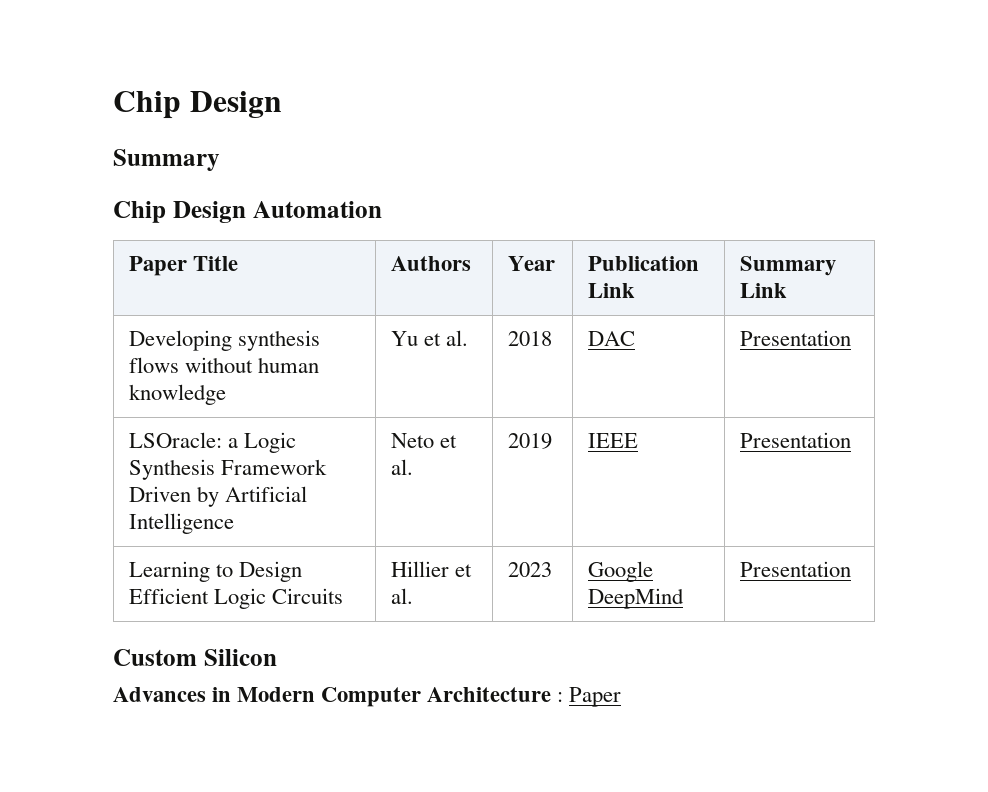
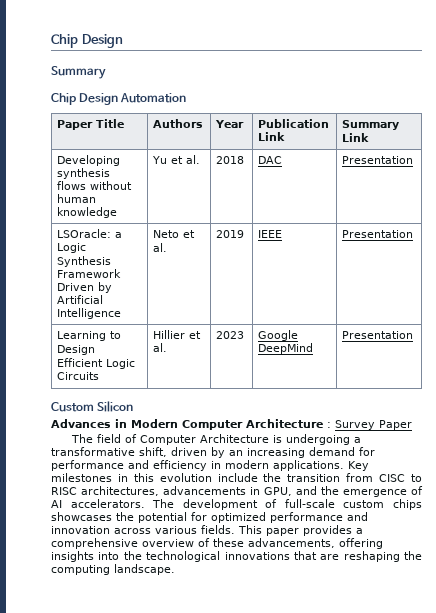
- Advances in Modern Computer Architecture : Paper
+ Advances in Modern Computer Architecture : Survey Paper
+ The field of Computer Architecture is undergoing a transformative shift, driven by an increasing demand for performance and efficiency in modern applications. Key milestones in this evolution include the transition from CISC to RISC architectures, advancements in GPU, and the emergence of AI accelerators. The development of full-scale custom chips showcases the potential for optimized performance and innovation across various fields. This paper provides a comprehensive overview of these advancements, offering insights into the technological innovations that are reshaping the computing landscape.

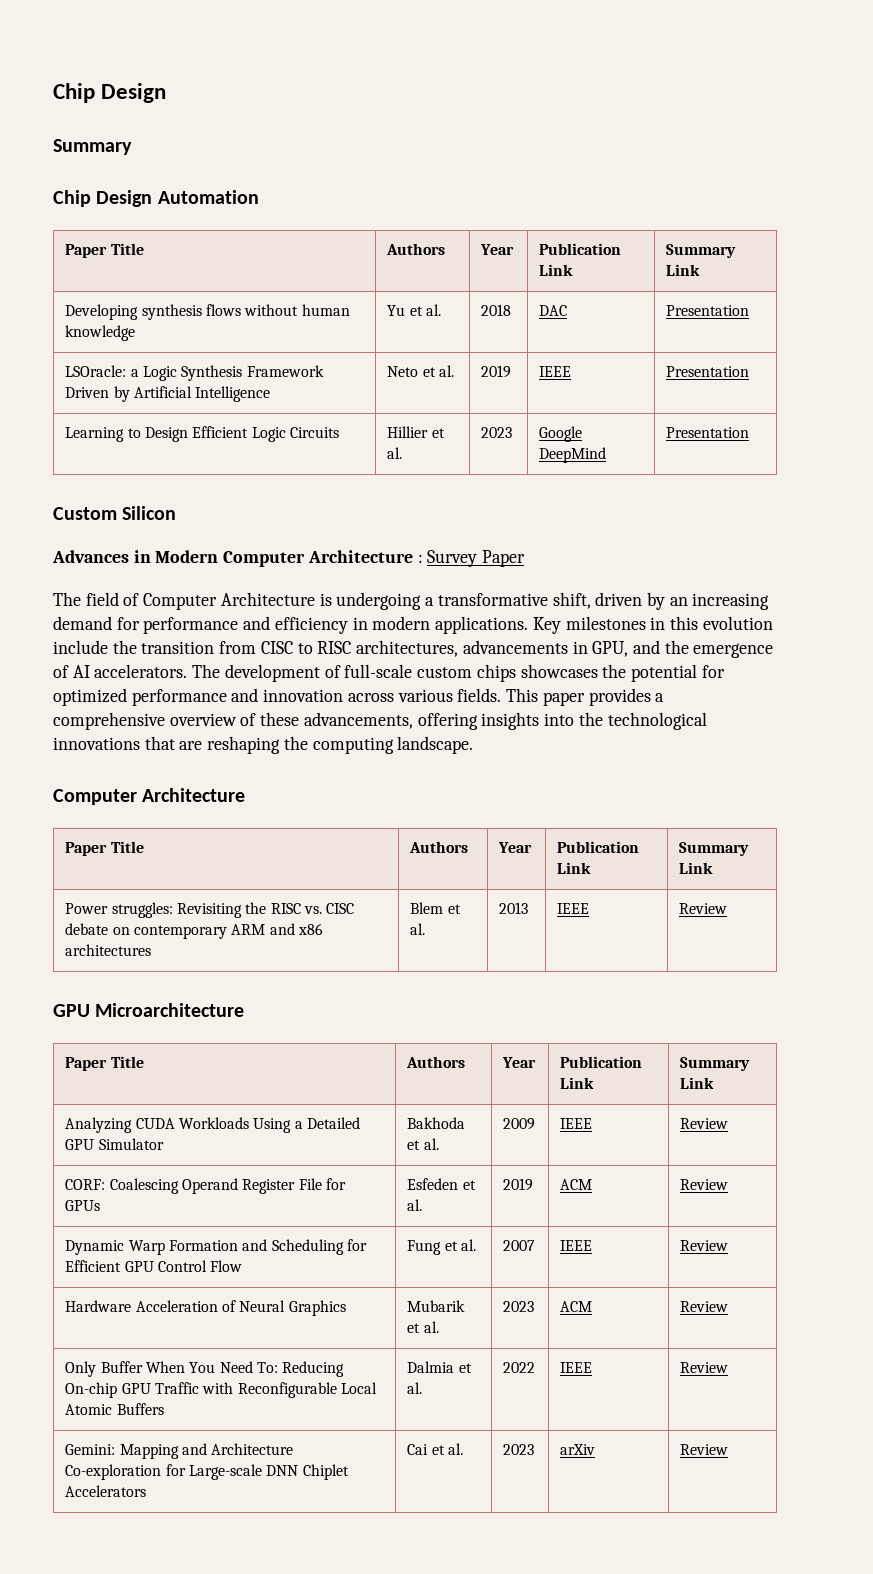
  This paper provides a comprehensive overview of these advancements, offering insights into the technological innovations that are reshaping the computing landscape.
+ Computer Architecture
+ Paper Title | Authors | Year | Publication Link | Summary Link
+ Power struggles: Revisiting the RISC vs. CISC debate on contemporary ARM and x86 architectures | Blem et al. | 2013 | IEEE | Review
+ GPU Microarchitecture
+ Paper Title | Authors | Year | Publication Link | Summary Link
+ Analyzing CUDA Workloads Using a Detailed GPU Simulator | Bakhoda et al. | 2009 | IEEE | Review
+ CORF: Coalescing Operand Register File for GPUs | Esfeden et al. | 2019 | ACM | Review
+ Dynamic Warp Formation and Scheduling for Efficient GPU Control Flow | Fung et al. | 2007 | IEEE | Review
+ Hardware Acceleration of Neural Graphics | Mubarik et al. | 2023 | ACM | Review
+ Only Buffer When You Need To: Reducing On-chip GPU Traffic with Reconfigurable Local Atomic Buffers | Dalmia et al. | 2022 | IEEE | Review
+ Gemini: Mapping and Architecture Co-exploration for Large-scale DNN Chiplet Accelerators | Cai et al. | 2023 | arXiv | Review

